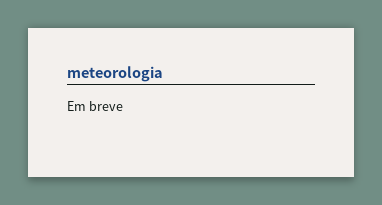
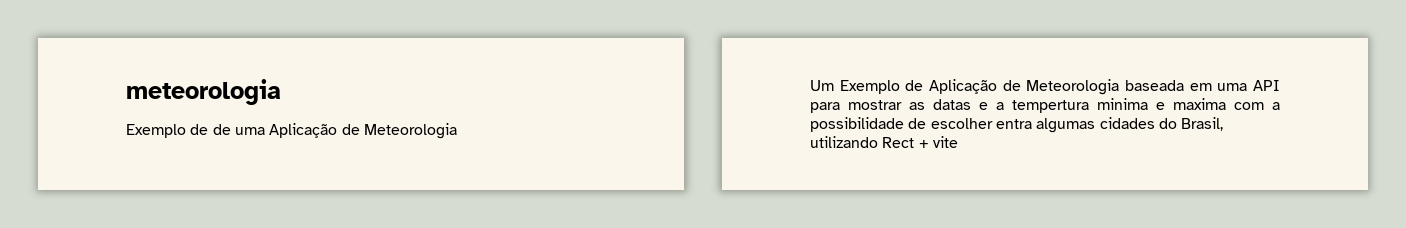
- Em breve
+ Exemplo de de uma Aplicação de Meteorologia
+ Um Exemplo de Aplicação de Meteorologia baseada em uma API para mostrar as datas e a tempertura minima e maxima com a possibilidade de escolher entra algumas cidades do Brasil, utilizando Rect + vite

